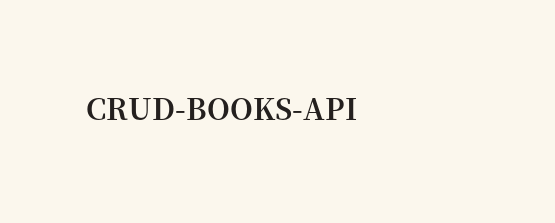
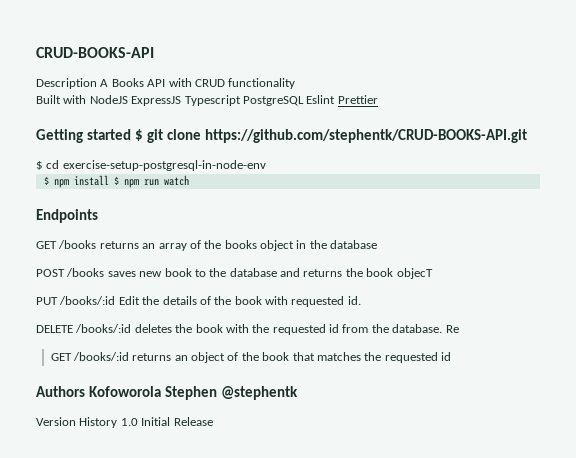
+ Description A Books API with CRUD functionality
+ Built with NodeJS ExpressJS Typescript PostgreSQL Eslint Prettier
+ Getting started $ git clone https://github.com/stephentk/CRUD-BOOKS-API.git
+ $ cd exercise-setup-postgresql-in-node-env
+ $ npm install $ npm run watch
+ Endpoints
+ GET /books returns an array of the books object in the database
+ POST /books saves new book to the database and returns the book objecT
+ PUT /books/:id Edit the details of the book with requested id.
+ DELETE /books/:id deletes the book with the requested id from the database. Re
+ GET /books/:id returns an object of the book that matches the requested id
+ Authors Kofoworola Stephen @stephentk
+ Version History 1.0 Initial Release

